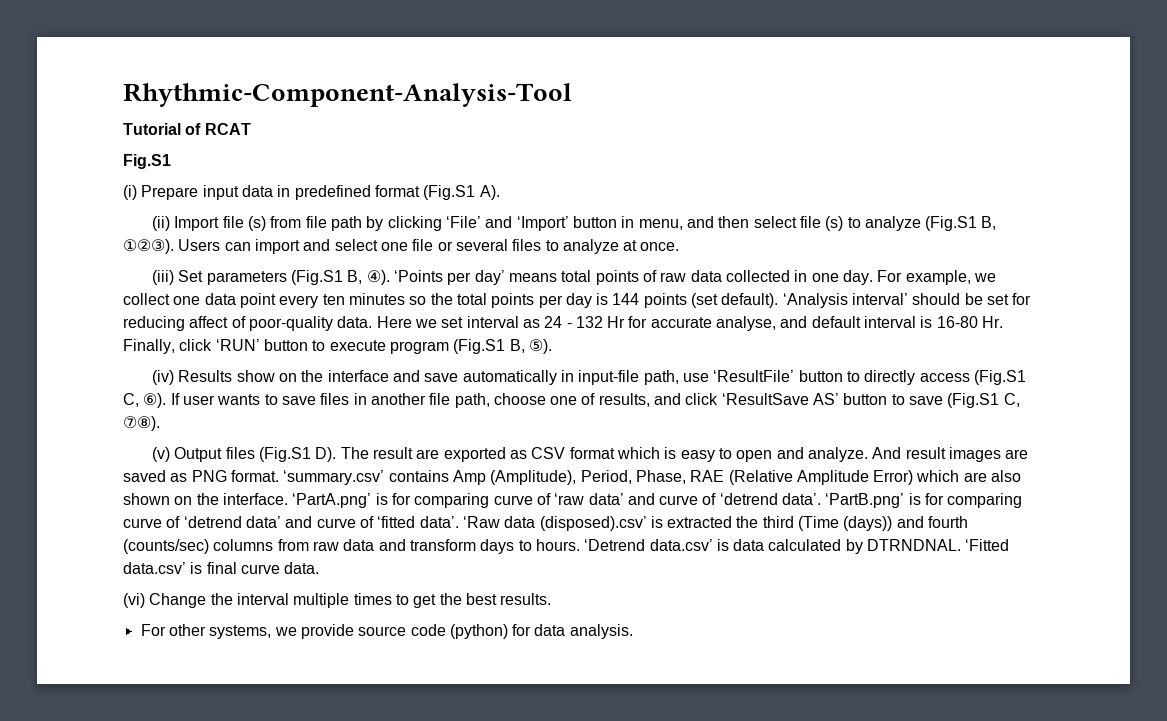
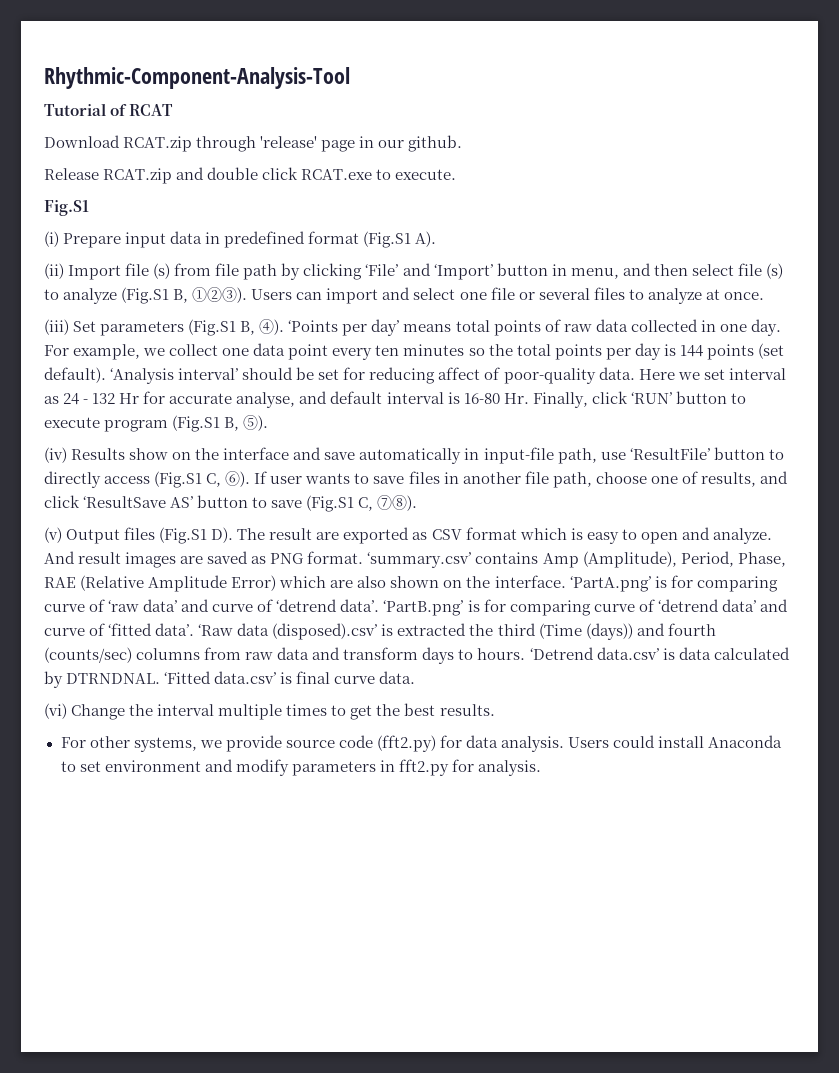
+ Download RCAT.zip through 'release' page in our github.
+ Release RCAT.zip and double click RCAT.exe to execute.
- For other systems, we provide source code (python) for data analysis.
+ For other systems, we provide source code (fft2.py) for data analysis.
+ Users could install Anaconda to set environment and modify parameters in fft2.py for analysis.

